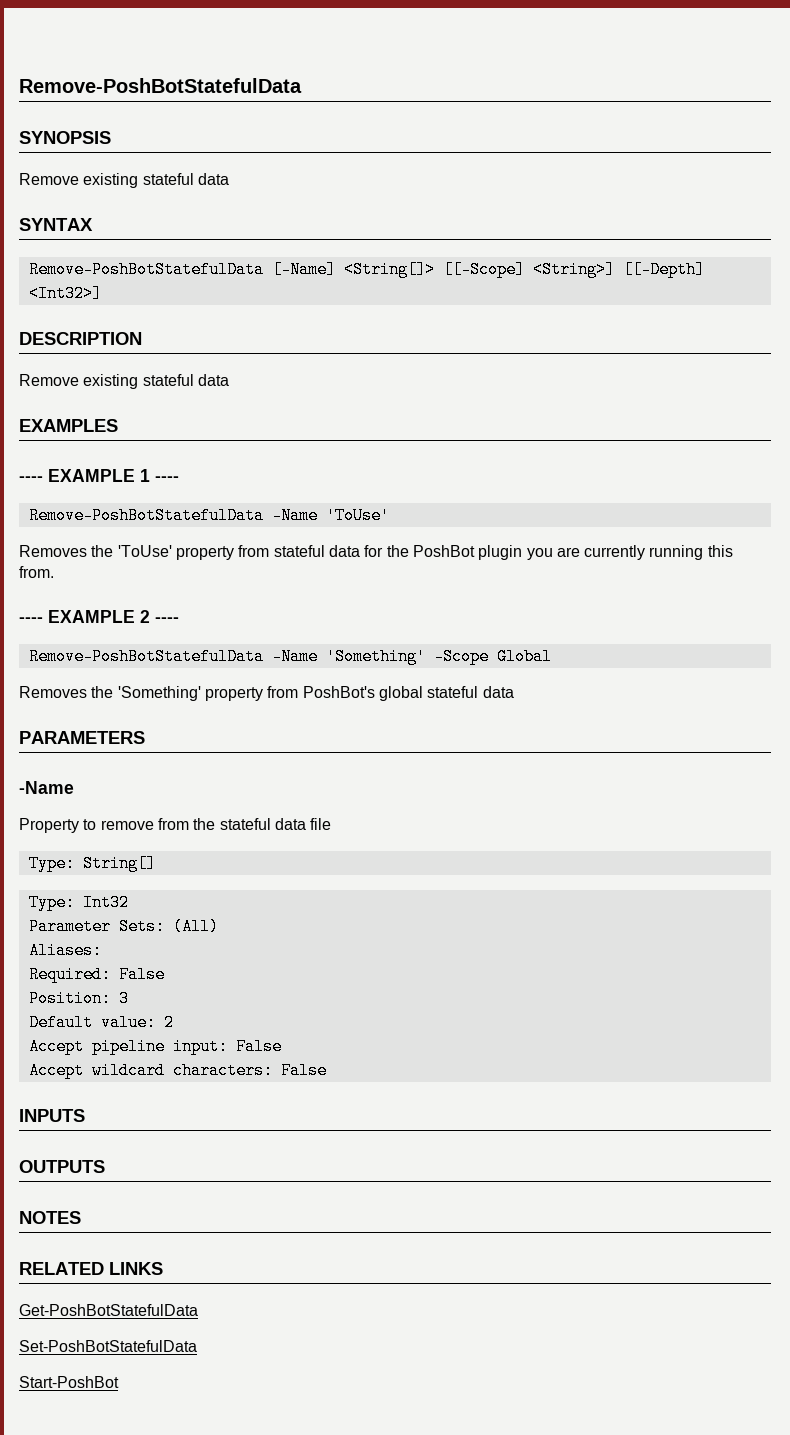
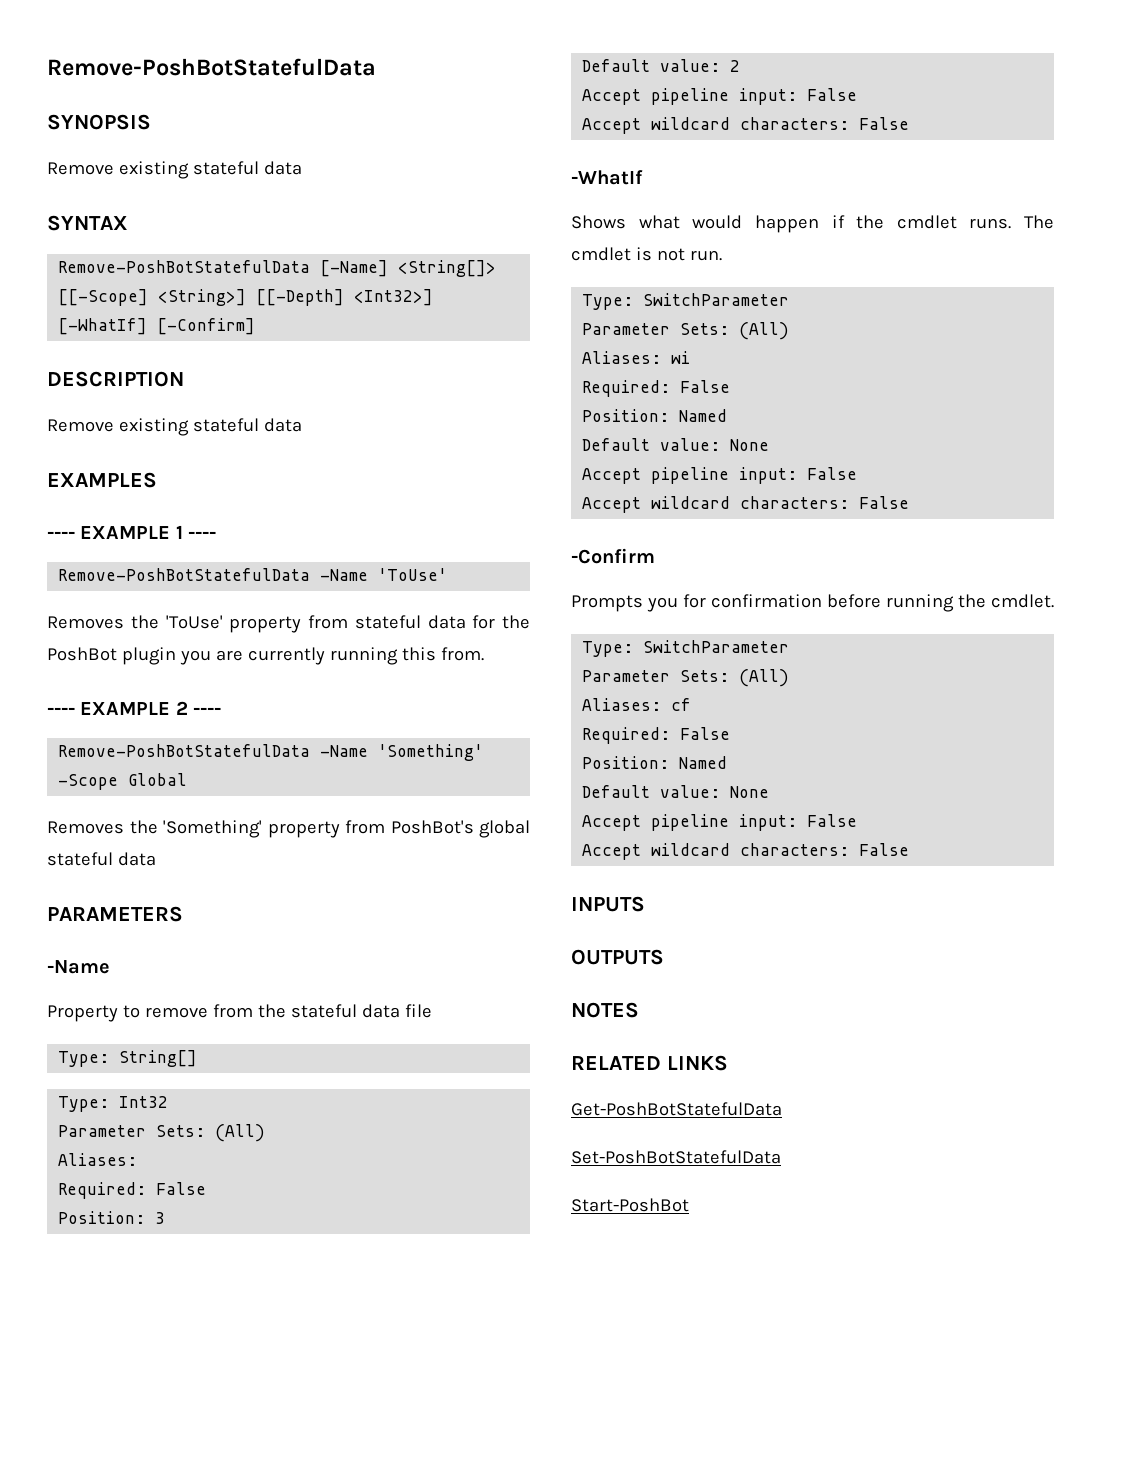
- Remove-PoshBotStatefulData [-Name] <String[]> [[-Scope] <String>] [[-Depth] <Int32>]
+ Remove-PoshBotStatefulData [-Name] <String[]> [[-Scope] <String>] [[-Depth] <Int32>] [-WhatIf] [-Confirm]
+ -WhatIf
+ Shows what would happen if the cmdlet runs. The cmdlet is not run.
+ Type: SwitchParameter
+ Parameter Sets: (All)
+ Aliases: wi
+ Required: False
+ Position: Named
+ Default value: None
+ Accept pipeline input: False
+ Accept wildcard characters: False
+ -Confirm
+ Prompts you for confirmation before running the cmdlet.
+ Type: SwitchParameter
+ Parameter Sets: (All)
+ Aliases: cf
+ Required: False
+ Position: Named
+ Default value: None
+ Accept pipeline input: False
+ Accept wildcard characters: False

